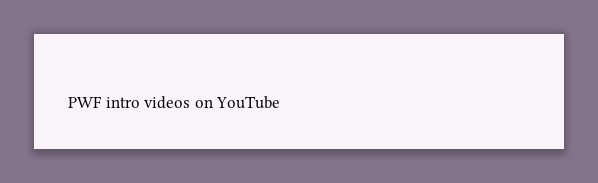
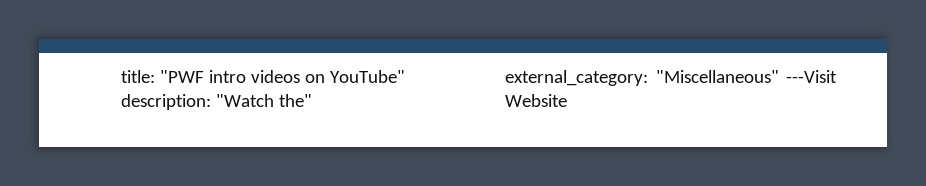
- PWF intro videos on YouTube
+ title: "PWF intro videos on YouTube" description: "Watch the" external_category: "Miscellaneous" ---Visit Website

